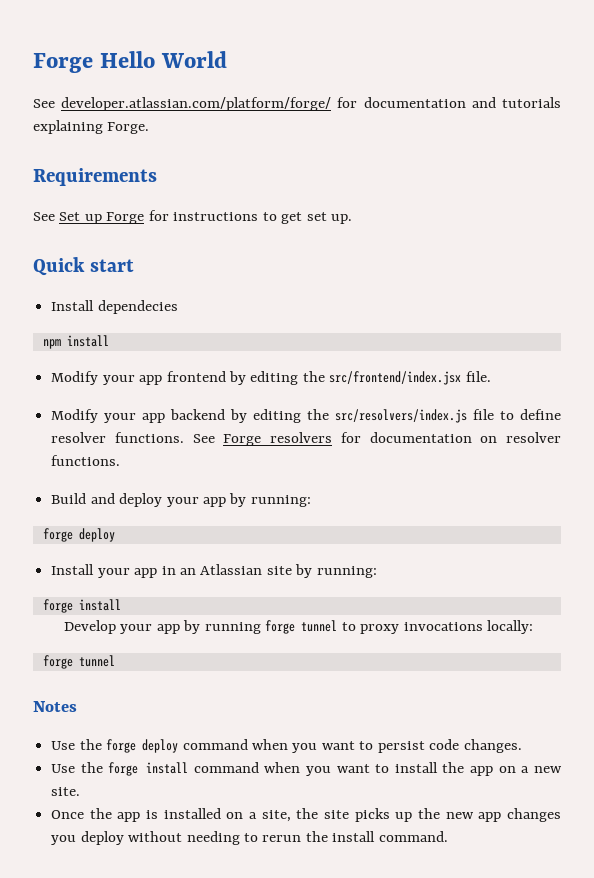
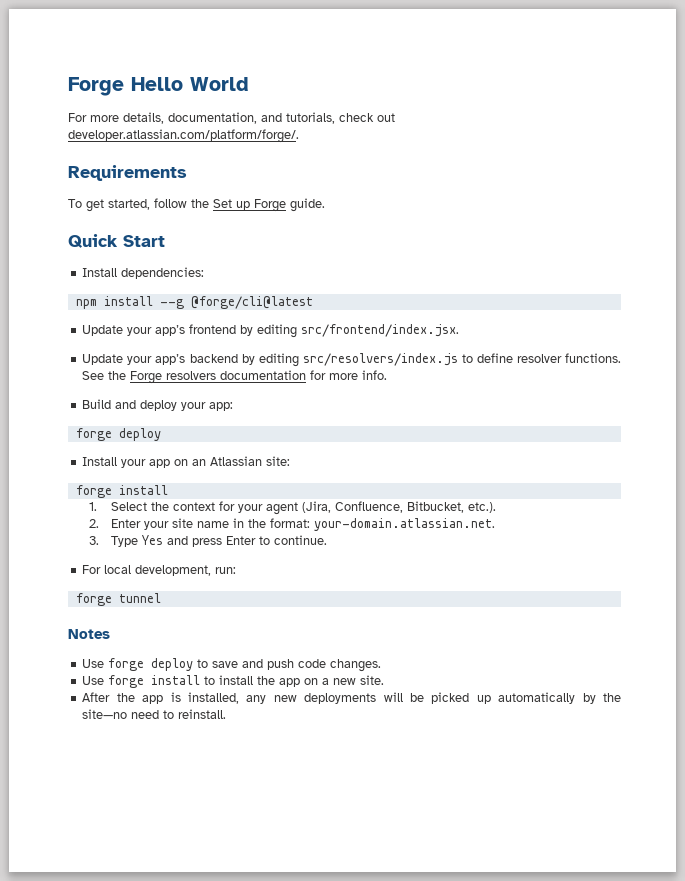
- See developer.atlassian.com/platform/forge/ for documentation and tutorials explaining Forge.
+ For more details, documentation, and tutorials, check out developer.atlassian.com/platform/forge/.
  Requirements
- See Set up Forge for instructions to get set up.
+ To get started, follow the Set up Forge guide.
- Quick start
- Install dependecies
+ Quick Start
+ Install dependencies:
- npm install
- Modify your app frontend by editing the src/frontend/index.jsx file.
- Modify your app backend by editing the src/resolvers/index.js file to define resolver functions.
+ npm install --g @forge/cli@latest
+ Update your app’s frontend by editing src/frontend/index.jsx.
+ Update your app’s backend by editing src/resolvers/index.js to define resolver functions.
- See Forge resolvers for documentation on resolver functions.
+ See the Forge resolvers documentation for more info.
- Build and deploy your app by running:
+ Build and deploy your app:
- Install your app in an Atlassian site by running:
+ Install your app on an Atlassian site:
- Develop your app by running forge tunnel to proxy invocations locally:
+ 1. Select the context for your agent (Jira, Confluence, Bitbucket, etc.).
+ 2. Enter your site name in the format: your-domain.atlassian.net.
+ 3. Type Yes and press Enter to continue.
+ For local development, run:
- Use the forge deploy command when you want to persist code changes.
+ Use forge deploy to save and push code changes.
- Use the forge install command when you want to install the app on a new site.
+ Use forge install to install the app on a new site.
- Once the app is installed on a site, the site picks up the new app changes you deploy without needing to rerun the install command.
+ After the app is installed, any new deployments will be picked up automatically by the site—no need to reinstall.

